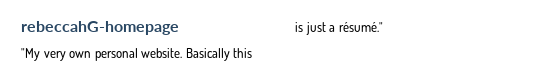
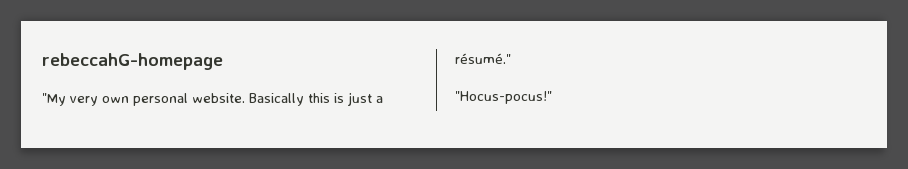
+ "Hocus-pocus!"

